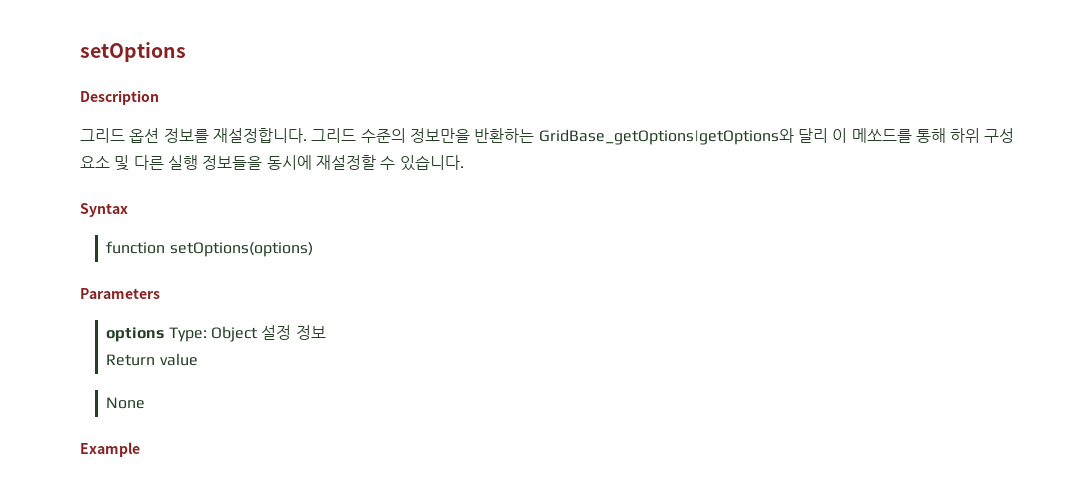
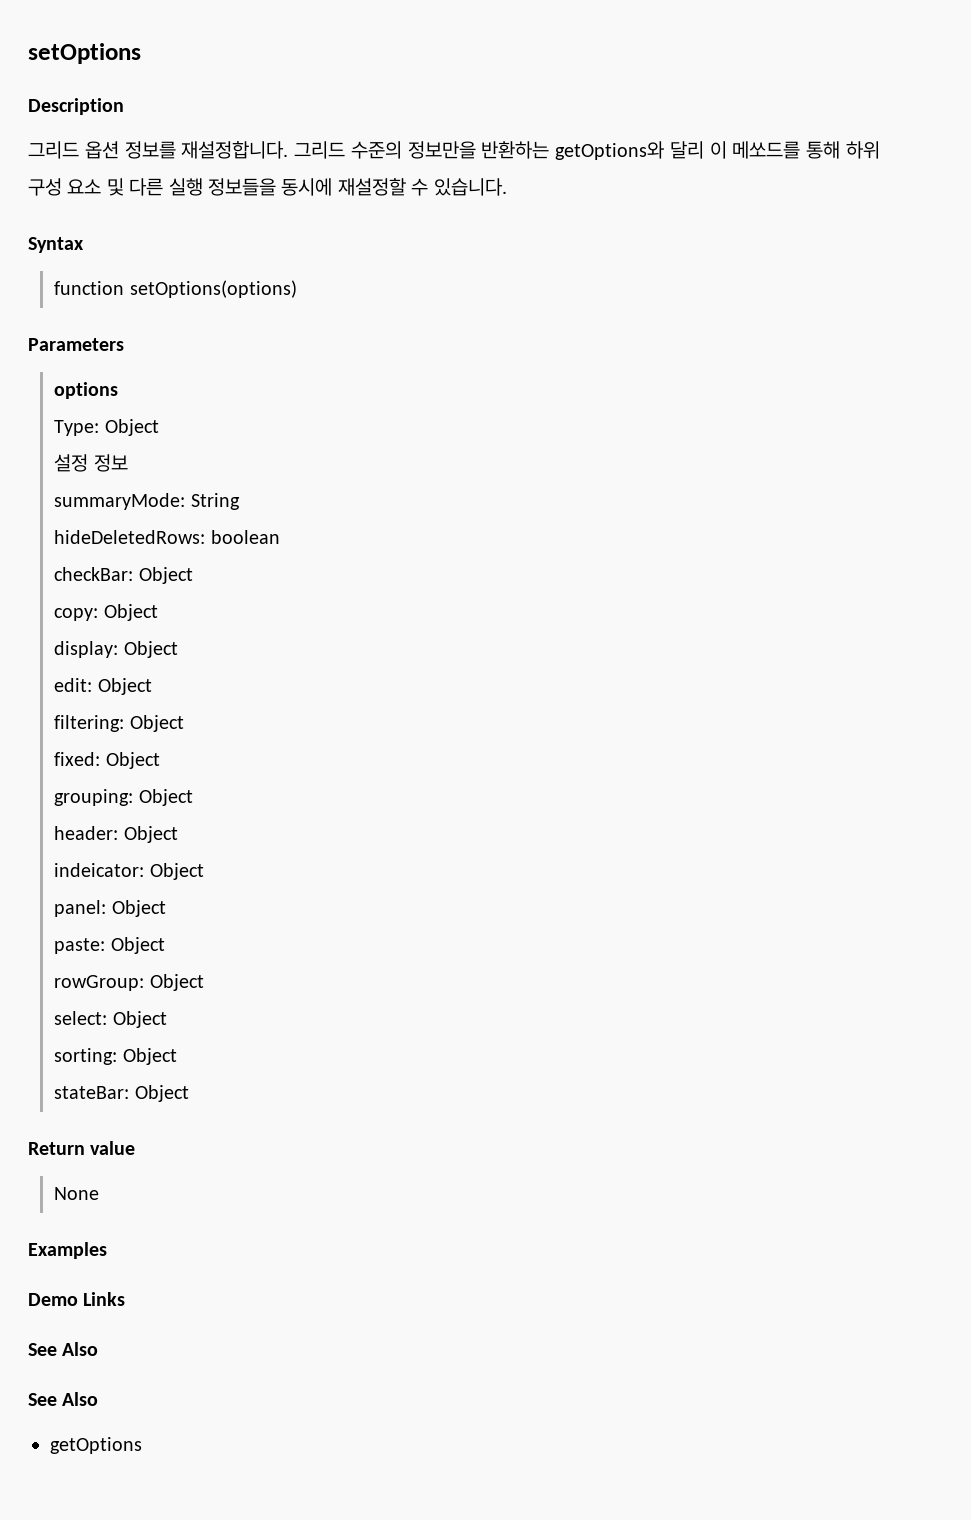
- 그리드 수준의 정보만을 반환하는 GridBase_getOptions|getOptions와 달리 이 메쏘드를 통해 하위 구성 요소 및 다른 실행 정보들을 동시에 재설정할 수 있습니다.
+ 그리드 수준의 정보만을 반환하는 getOptions와 달리 이 메쏘드를 통해 하위 구성 요소 및 다른 실행 정보들을 동시에 재설정할 수 있습니다.
- options Type: Object 설정 정보
+ options
+ Type: Object
+ 설정 정보
+ summaryMode: String
+ hideDeletedRows: boolean
+ checkBar: Object
+ copy: Object
+ display: Object
+ edit: Object
+ filtering: Object
+ fixed: Object
+ grouping: Object
+ header: Object
+ indeicator: Object
+ panel: Object
+ paste: Object
+ rowGroup: Object
+ select: Object
+ sorting: Object
+ stateBar: Object
  Return value
  None
- Example
+ Examples
+ Demo Links
+ See Also
+ See Also
+ getOptions

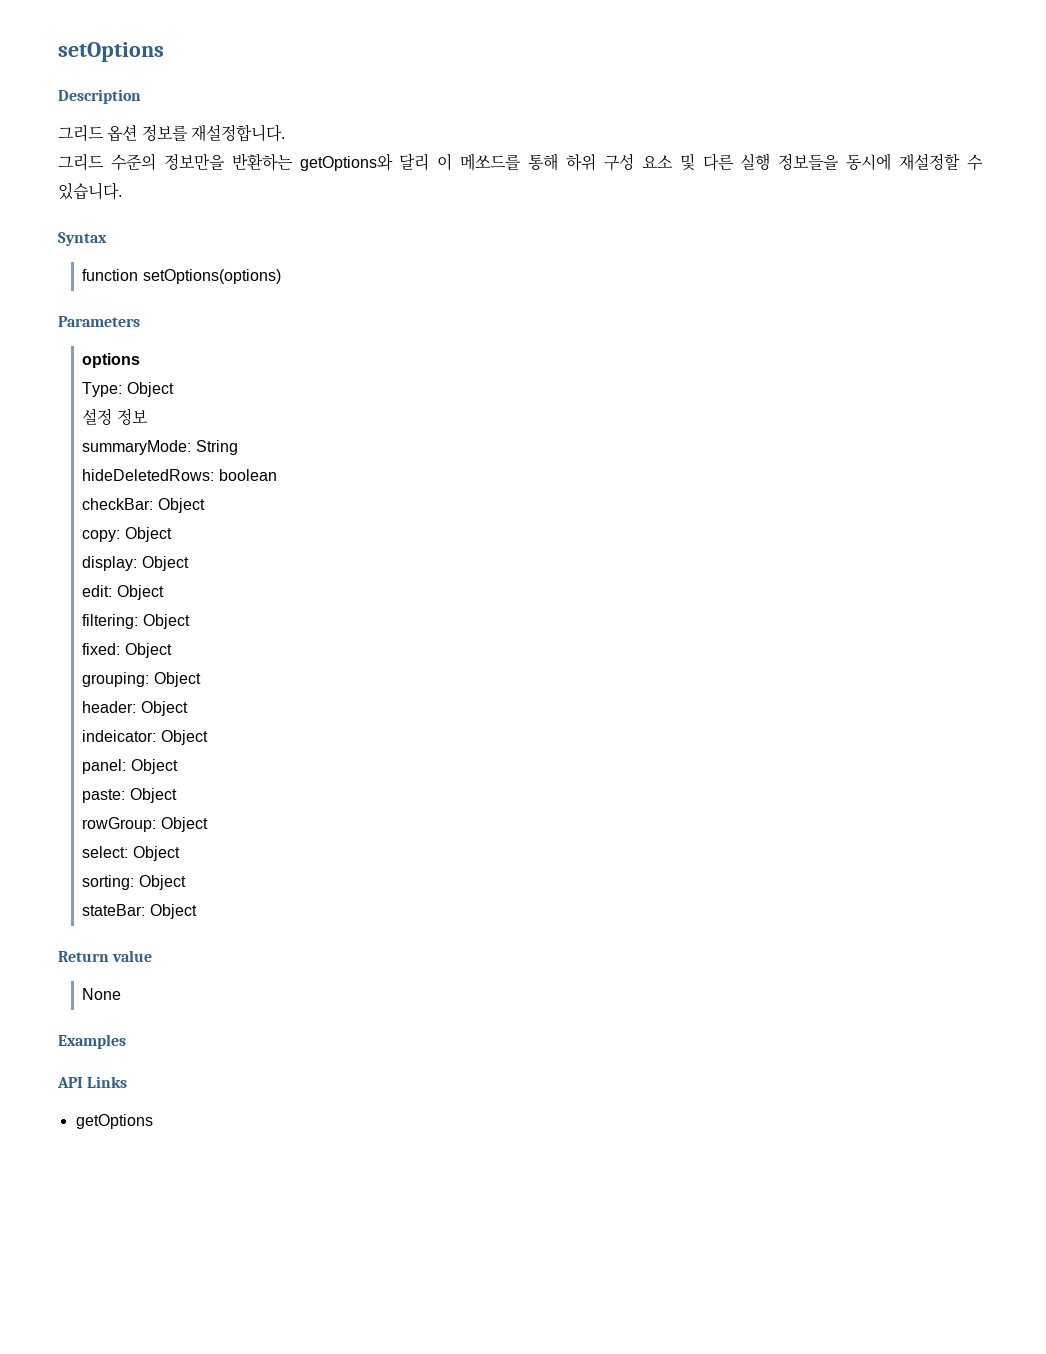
- 그리드 옵션 정보를 재설정합니다. 그리드 수준의 정보만을 반환하는 getOptions와 달리 이 메쏘드를 통해 하위 구성 요소 및 다른 실행 정보들을 동시에 재설정할 수 있습니다.
+ 그리드 옵션 정보를 재설정합니다.
+ 그리드 수준의 정보만을 반환하는 getOptions와 달리 이 메쏘드를 통해 하위 구성 요소 및 다른 실행 정보들을 동시에 재설정할 수 있습니다.
- Demo Links
- See Also
- See Also
+ API Links

